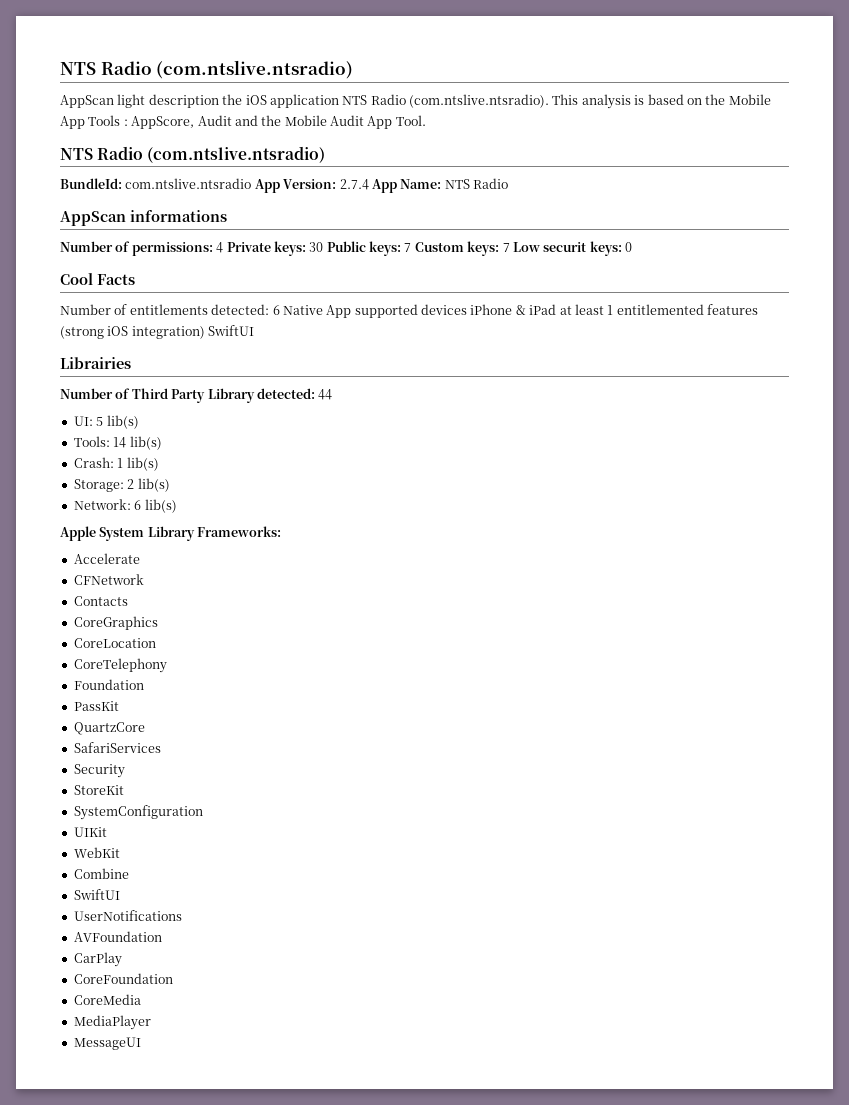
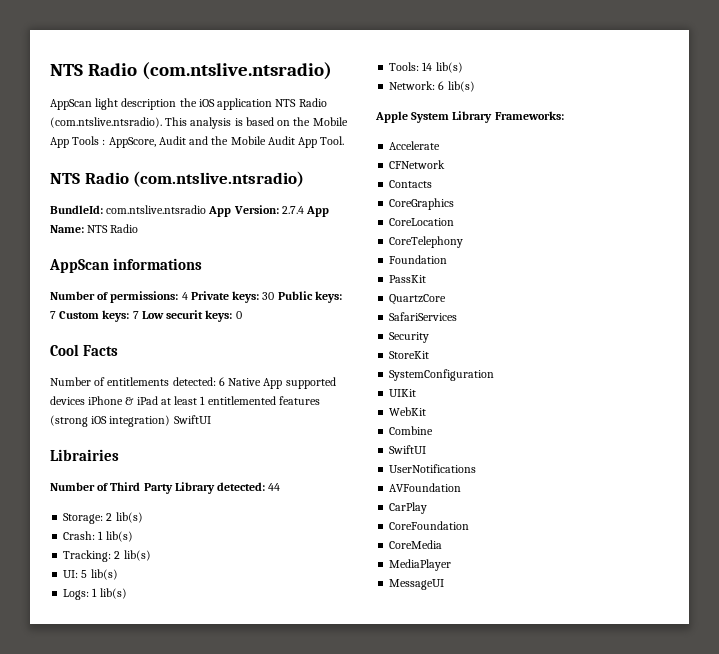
- UI: 5 lib(s)
- Tools: 14 lib(s)
+ Storage: 2 lib(s)
- Storage: 2 lib(s)
+ Tracking: 2 lib(s)
+ UI: 5 lib(s)
+ Logs: 1 lib(s)
+ Tools: 14 lib(s)

